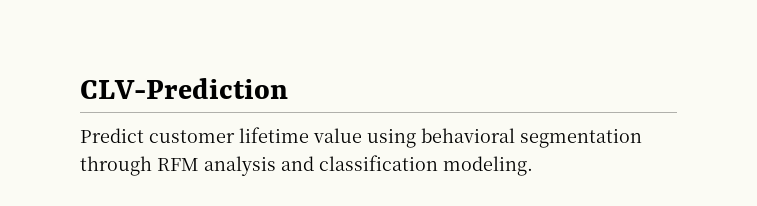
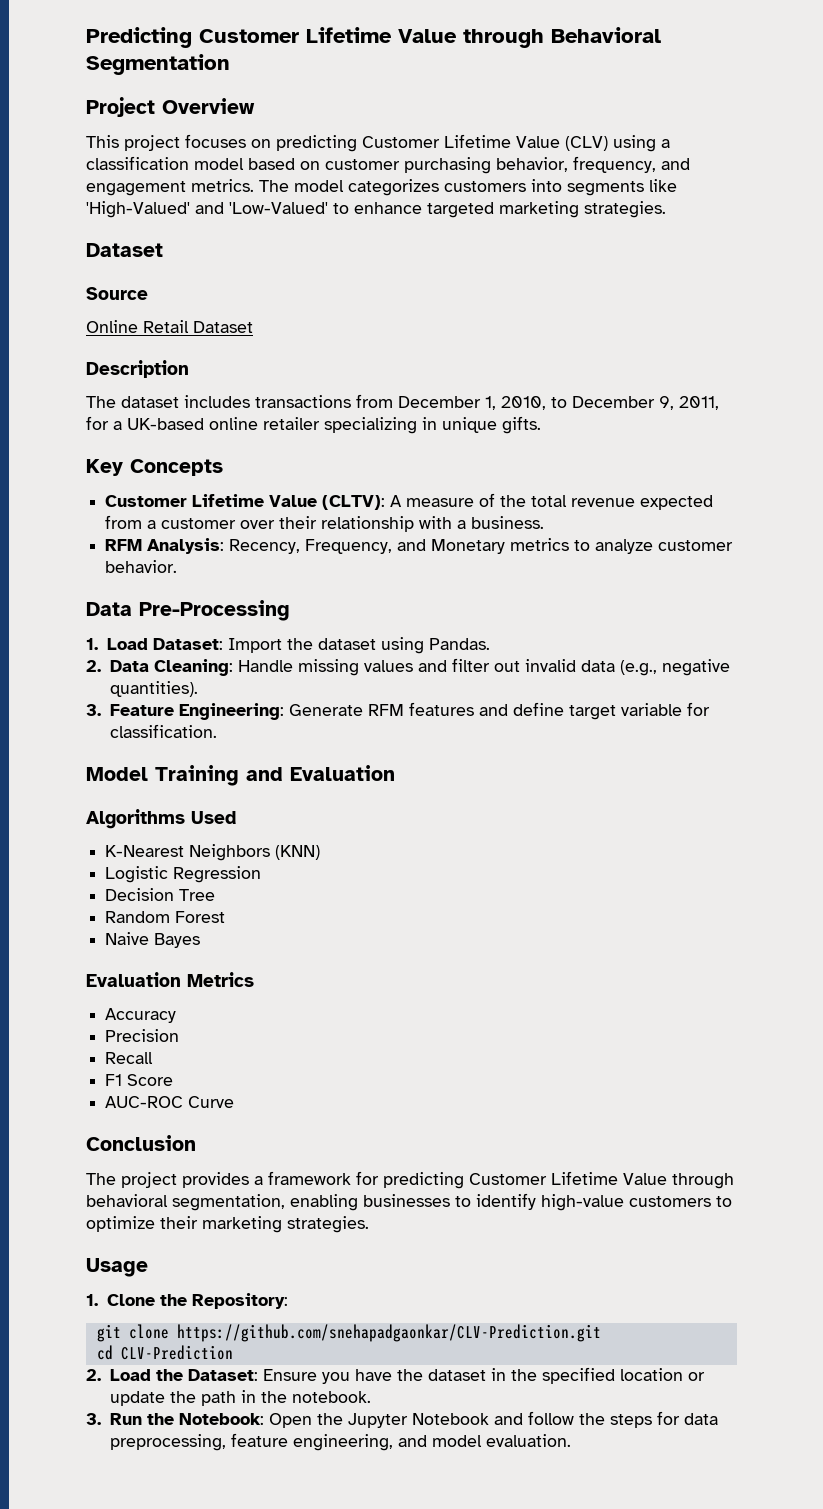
- CLV-Prediction
- Predict customer lifetime value using behavioral segmentation through RFM analysis and classification modeling.
+ Predicting Customer Lifetime Value through Behavioral Segmentation
+ Project Overview
+ This project focuses on predicting Customer Lifetime Value (CLV) using a classification model based on customer purchasing behavior, frequency, and engagement metrics. The model categorizes customers into segments like 'High-Valued' and 'Low-Valued' to enhance targeted marketing strategies.
+ Dataset
+ Source
+ Online Retail Dataset
+ Description
+ The dataset includes transactions from December 1, 2010, to December 9, 2011, for a UK-based online retailer specializing in unique gifts.
+ Key Concepts
+ Customer Lifetime Value (CLTV): A measure of the total revenue expected from a customer over their relationship with a business.
+ RFM Analysis: Recency, Frequency, and Monetary metrics to analyze customer behavior.
+ Data Pre-Processing
+ 1. Load Dataset: Import the dataset using Pandas.
+ 2. Data Cleaning: Handle missing values and filter out invalid data (e.g., negative quantities).
+ 3. Feature Engineering: Generate RFM features and define target variable for classification.
+ Model Training and Evaluation
+ Algorithms Used
+ K-Nearest Neighbors (KNN)
+ Logistic Regression
+ Decision Tree
+ Random Forest
+ Naive Bayes
+ Evaluation Metrics
+ Accuracy
+ Precision
+ Recall
+ F1 Score
+ AUC-ROC Curve
+ Conclusion
+ The project provides a framework for predicting Customer Lifetime Value through behavioral segmentation, enabling businesses to identify high-value customers to optimize their marketing strategies.
+ Usage
+ 1. Clone the Repository:
+ git clone https://github.com/snehapadgaonkar/CLV-Prediction.git
+ cd CLV-Prediction
+ 2. Load the Dataset: Ensure you have the dataset in the specified location or update the path in the notebook.
+ 3. Run the Notebook: Open the Jupyter Notebook and follow the steps for data preprocessing, feature engineering, and model evaluation.

